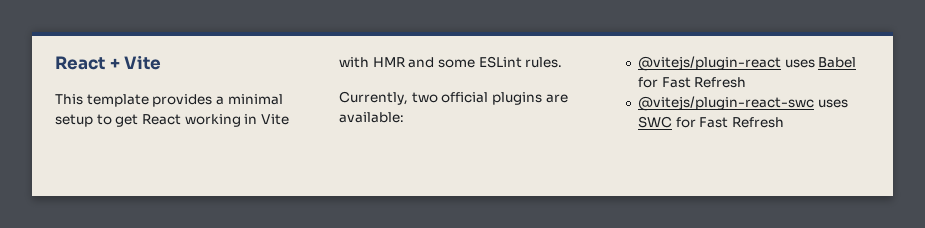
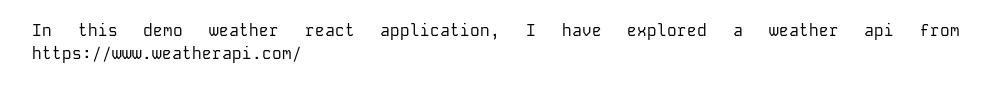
- React + Vite
- This template provides a minimal setup to get React working in Vite with HMR and some ESLint rules.
- Currently, two official plugins are available:
- @vitejs/plugin-react uses Babel for Fast Refresh
- @vitejs/plugin-react-swc uses SWC for Fast Refresh
+ In this demo weather react application, I have explored a weather api from https://www.weatherapi.com/

